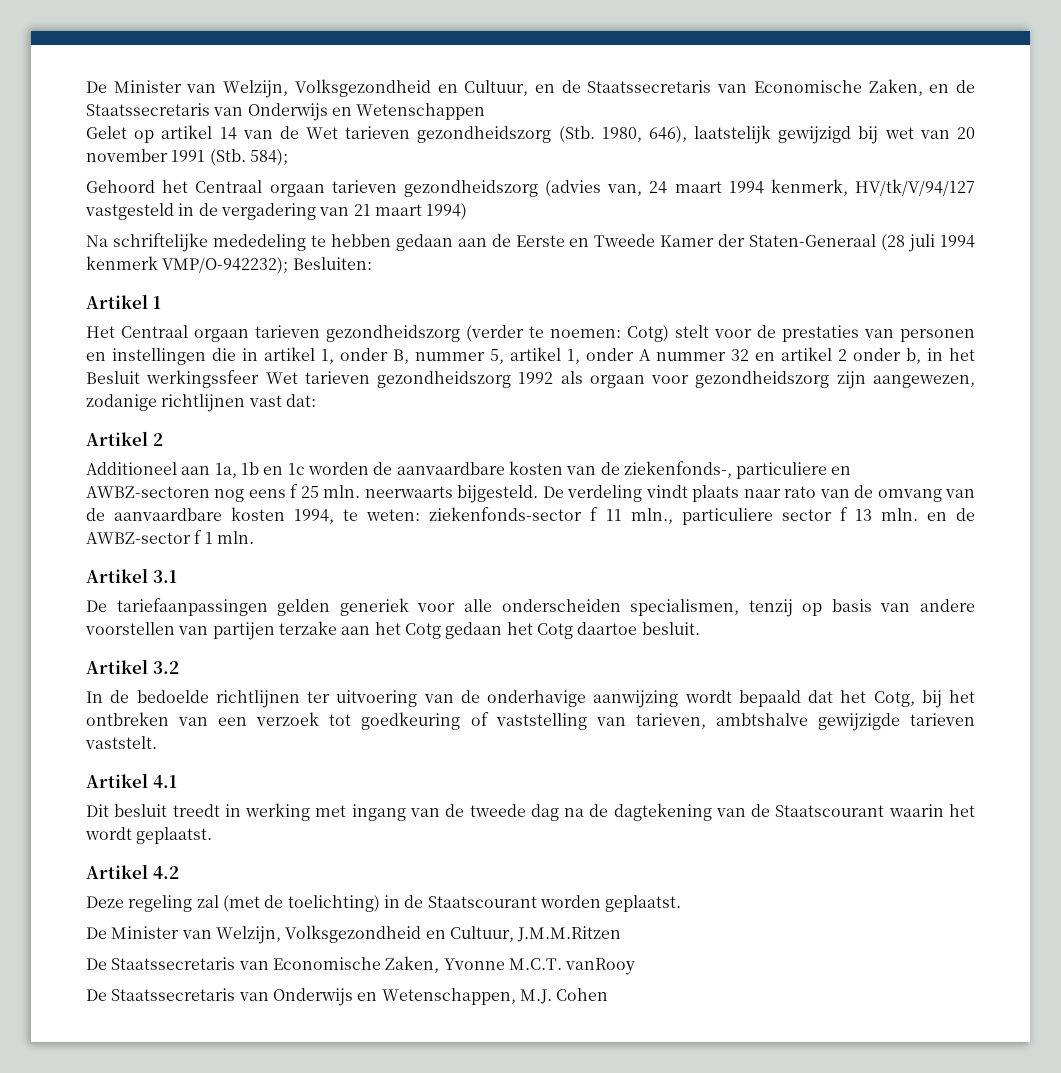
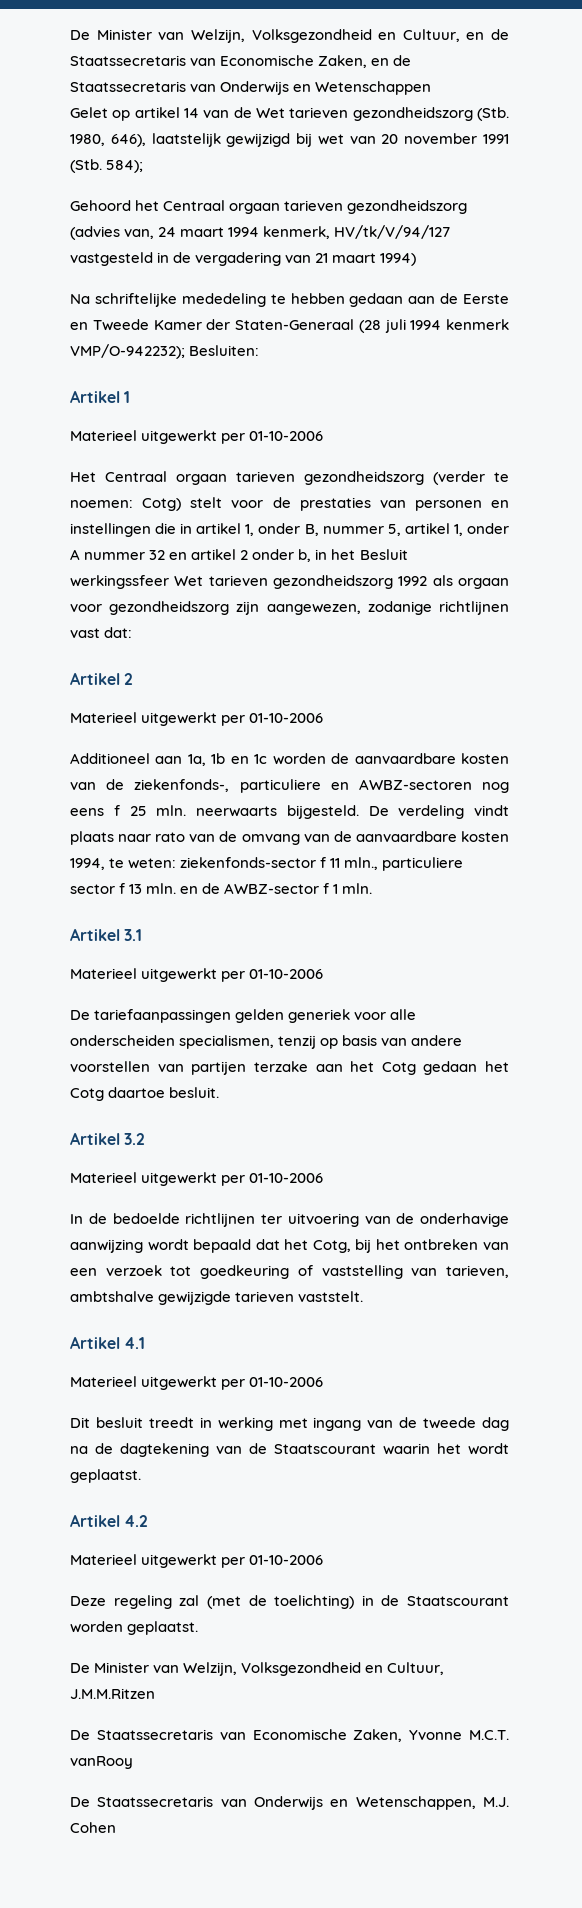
  Artikel 1
+ Materieel uitgewerkt per 01-10-2006
  Artikel 2
+ Materieel uitgewerkt per 01-10-2006
  Artikel 3.1
+ Materieel uitgewerkt per 01-10-2006
  Artikel 3.2
+ Materieel uitgewerkt per 01-10-2006
  Artikel 4.1
+ Materieel uitgewerkt per 01-10-2006
  Artikel 4.2
+ Materieel uitgewerkt per 01-10-2006

